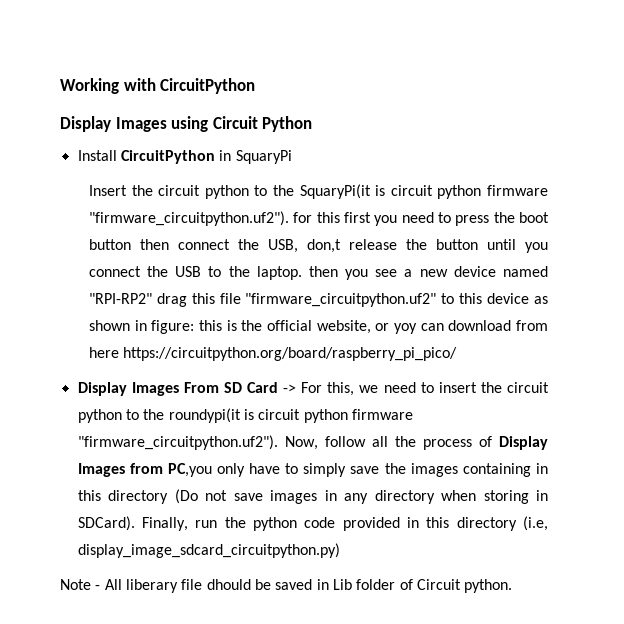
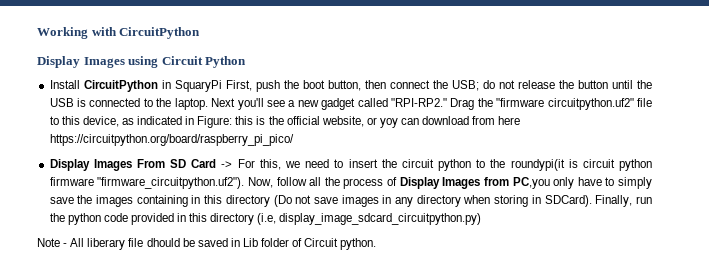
- Install CircuitPython in SquaryPi
- Insert the circuit python to the SquaryPi(it is circuit python firmware "firmware_circuitpython.uf2"). for this first you need to press the boot button then connect the USB, don,t release the button until you connect the USB to the laptop. then you see a new device named "RPI-RP2" drag this file "firmware_circuitpython.uf2" to this device as shown in figure: this is the official website, or yoy can download from here https://circuitpython.org/board/raspberry_pi_pico/
+ Install CircuitPython in SquaryPi First, push the boot button, then connect the USB; do not release the button until the USB is connected to the laptop. Next you'll see a new gadget called "RPI-RP2." Drag the "firmware circuitpython.uf2" file to this device, as indicated in Figure: this is the official website, or yoy can download from here https://circuitpython.org/board/raspberry_pi_pico/

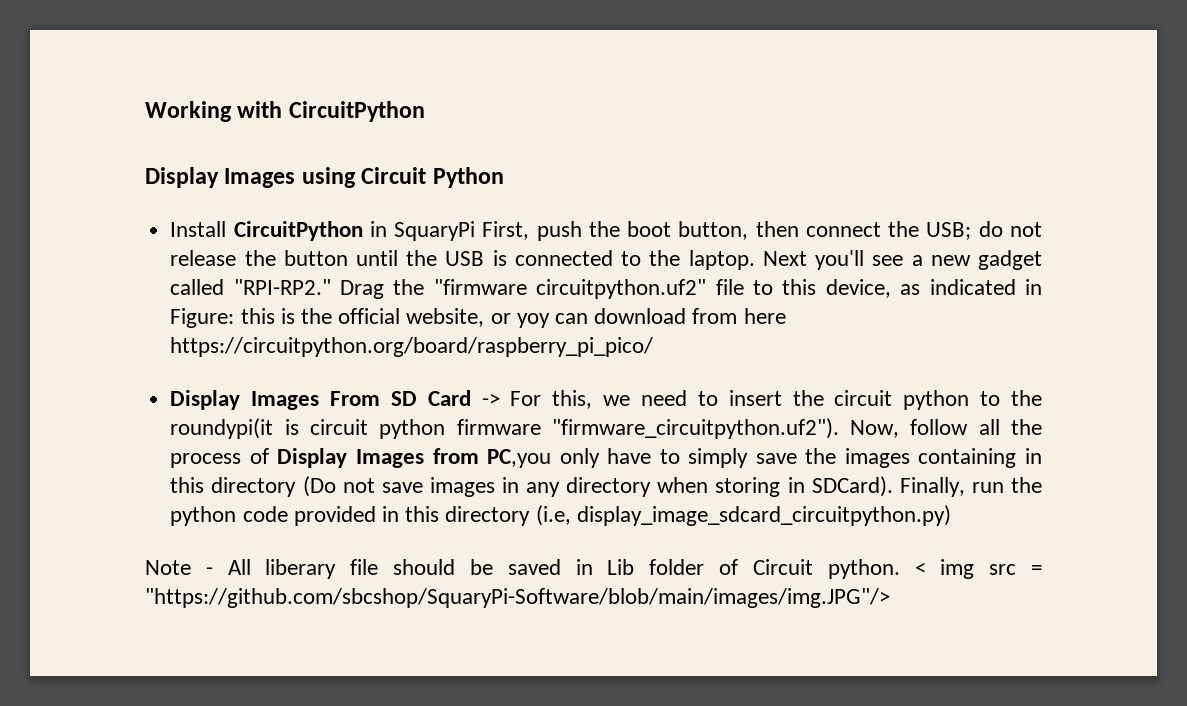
- Note - All liberary file dhould be saved in Lib folder of Circuit python.
+ Note - All liberary file should be saved in Lib folder of Circuit python.
+ < img src = "https://github.com/sbcshop/SquaryPi-Software/blob/main/images/img.JPG"/>

